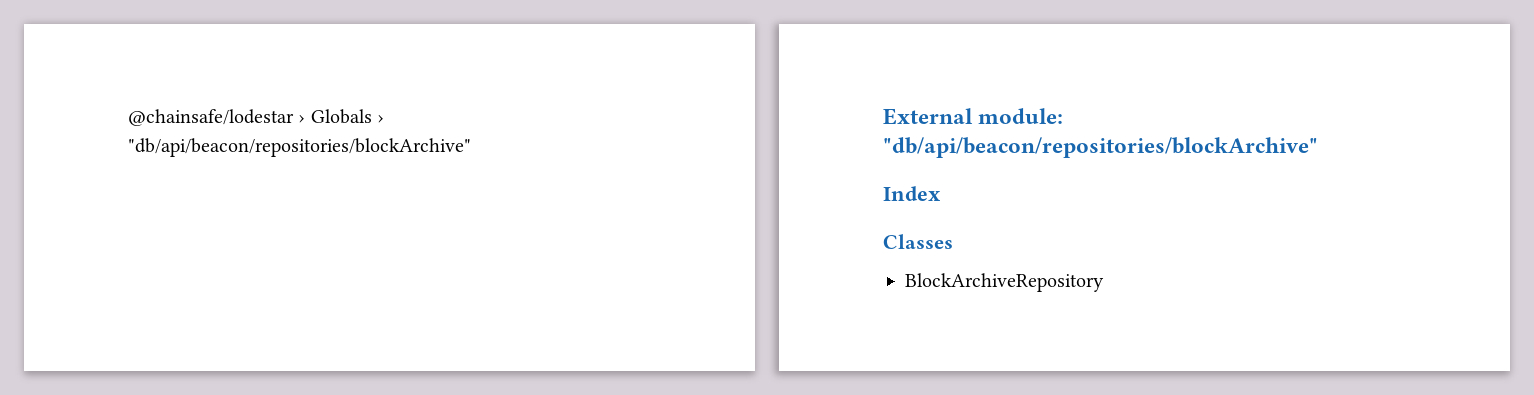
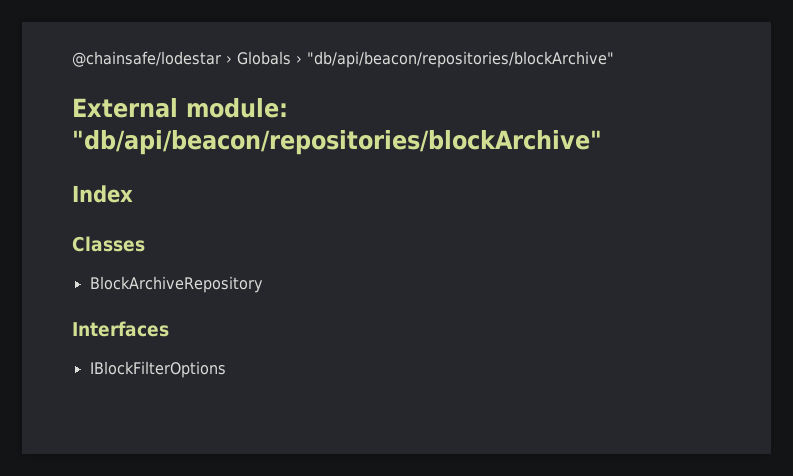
+ Interfaces
+ IBlockFilterOptions

